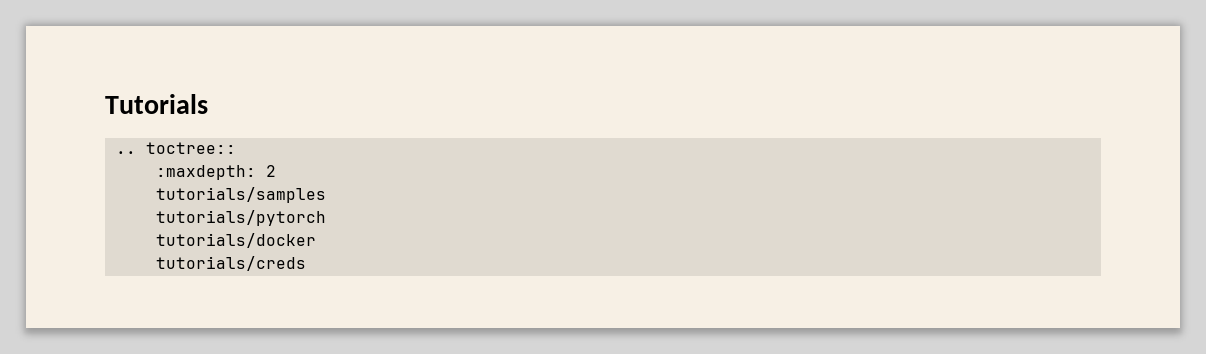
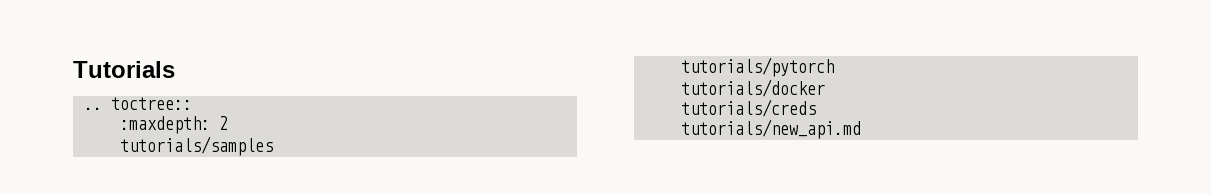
+ tutorials/new_api.md

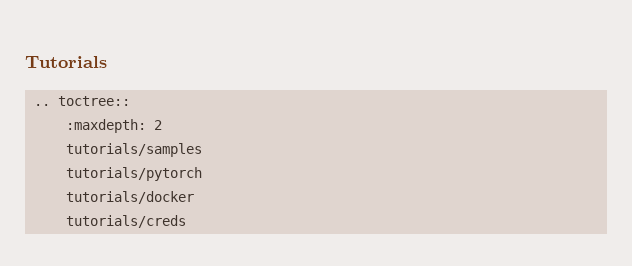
- tutorials/new_api.md

